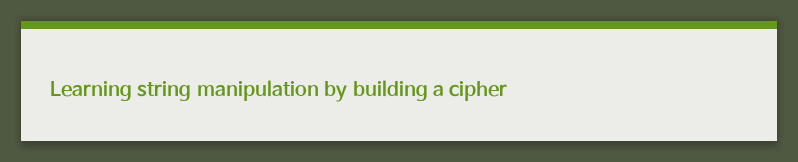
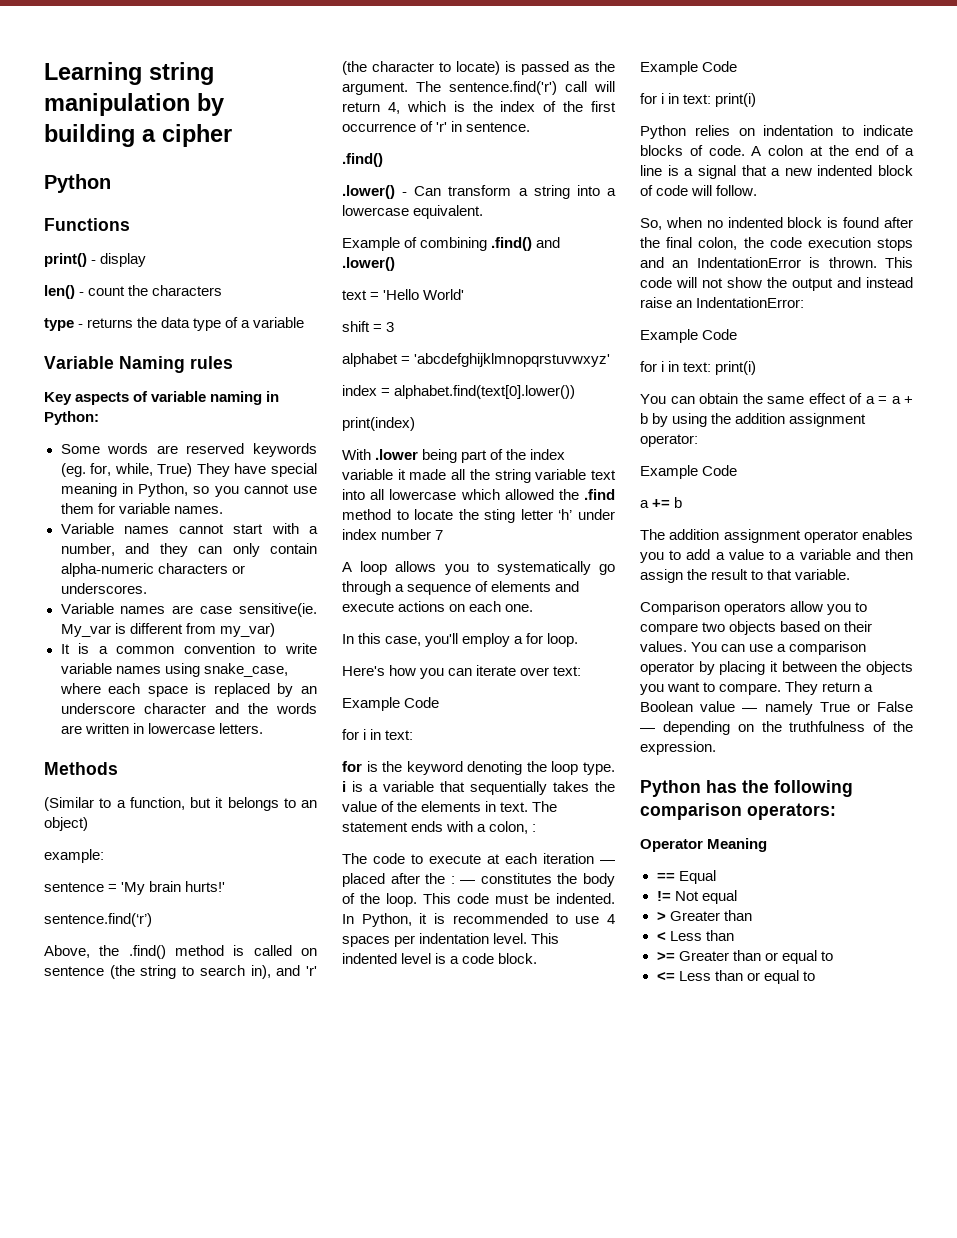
  Learning string manipulation by building a cipher
+ Python
+ Functions
+ print() - display
+ len() - count the characters
+ type - returns the data type of a variable
+ Variable Naming rules
+ Key aspects of variable naming in Python:
+ Some words are reserved keywords (eg. for, while, True) They have special meaning in Python, so you cannot use them for variable names.
+ Variable names cannot start with a number, and they can only contain alpha-numeric characters or underscores.
+ Variable names are case sensitive(ie. My_var is different from my_var)
+ It is a common convention to write variable names using snake_case, where each space is replaced by an underscore character and the words are written in lowercase letters.
+ Methods
+ (Similar to a function, but it belongs to an object)
+ example:
+ sentence = 'My brain hurts!'
+ sentence.find(‘r’)
+ Above, the .find() method is called on sentence (the string to search in), and 'r' (the character to locate) is passed as the argument. The sentence.find('r') call will return 4, which is the index of the first occurrence of 'r' in sentence.
+ .find()
+ .lower() - Can transform a string into a lowercase equivalent.
+ Example of combining .find() and .lower()
+ text = 'Hello World'
+ shift = 3
+ alphabet = 'abcdefghijklmnopqrstuvwxyz'
+ index = alphabet.find(text[0].lower())
+ print(index)
+ With .lower being part of the index variable it made all the string variable text into all lowercase which allowed the .find method to locate the sting letter ‘h’ under index number 7
+ A loop allows you to systematically go through a sequence of elements and execute actions on each one.
+ In this case, you'll employ a for loop.
+ Here's how you can iterate over text:
+ Example Code
+ for i in text:
+ for is the keyword denoting the loop type. i is a variable that sequentially takes the value of the elements in text. The statement ends with a colon, :
+ The code to execute at each iteration — placed after the : — constitutes the body of the loop. This code must be indented. In Python, it is recommended to use 4 spaces per indentation level. This indented level is a code block.
+ Example Code
+ for i in text: print(i)
+ Python relies on indentation to indicate blocks of code. A colon at the end of a line is a signal that a new indented block of code will follow.
+ So, when no indented block is found after the final colon, the code execution stops and an IndentationError is thrown. This code will not show the output and instead raise an IndentationError:
+ Example Code
+ for i in text: print(i)
+ You can obtain the same effect of a = a + b by using the addition assignment operator:
+ Example Code
+ a += b
+ The addition assignment operator enables you to add a value to a variable and then assign the result to that variable.
+ Comparison operators allow you to compare two objects based on their values. You can use a comparison operator by placing it between the objects you want to compare. They return a Boolean value — namely True or False — depending on the truthfulness of the expression.
+ Python has the following comparison operators:
+ Operator Meaning
+ == Equal
+ != Not equal
+ > Greater than
+ < Less than
+ >= Greater than or equal to
+ <= Less than or equal to

